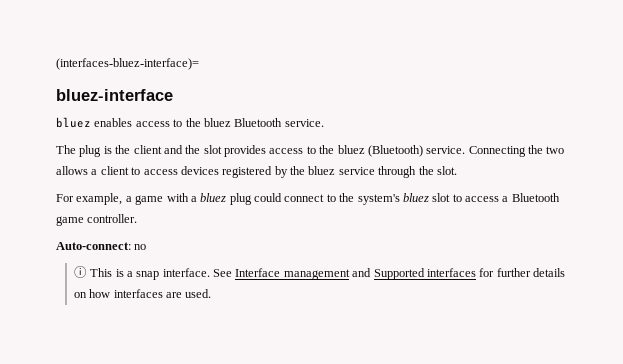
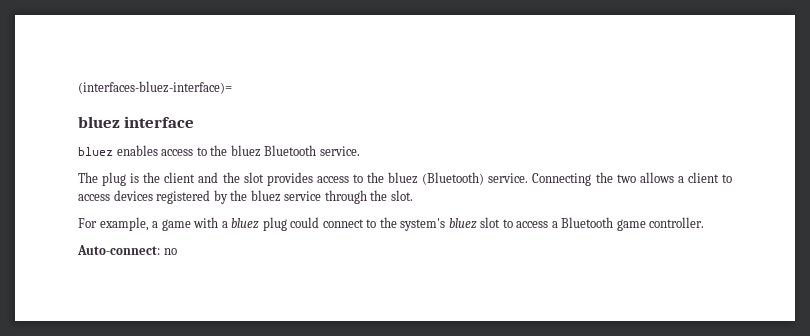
- bluez-interface
+ bluez interface
- ⓘ This is a snap interface. See Interface management and Supported interfaces for further details on how interfaces are used.

